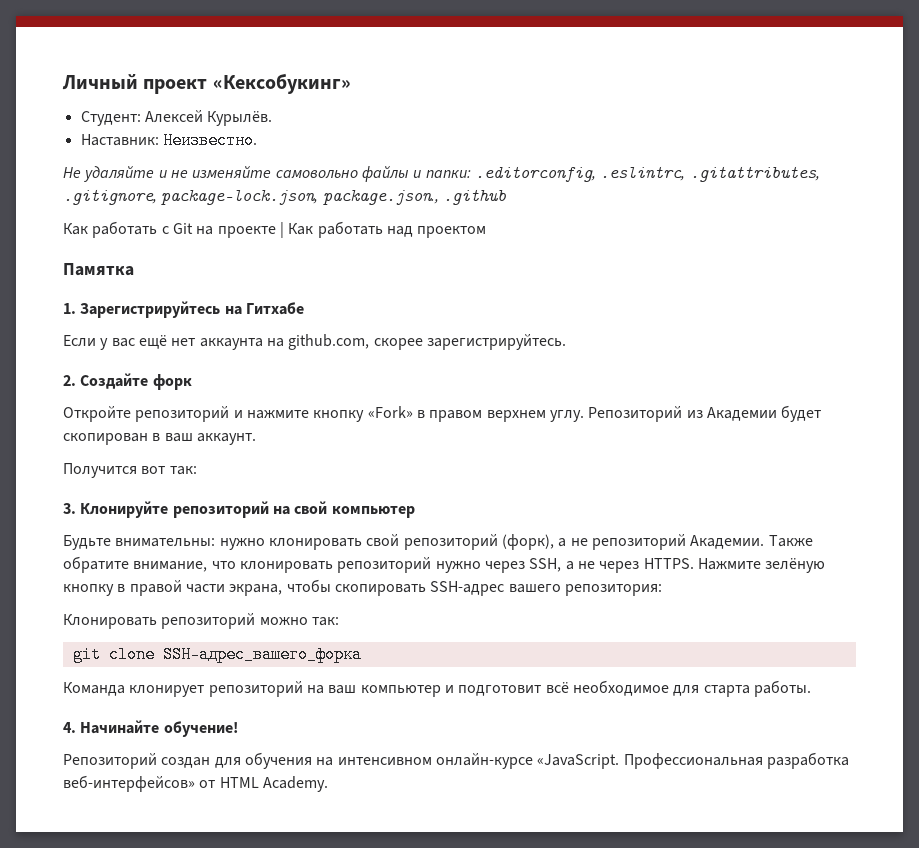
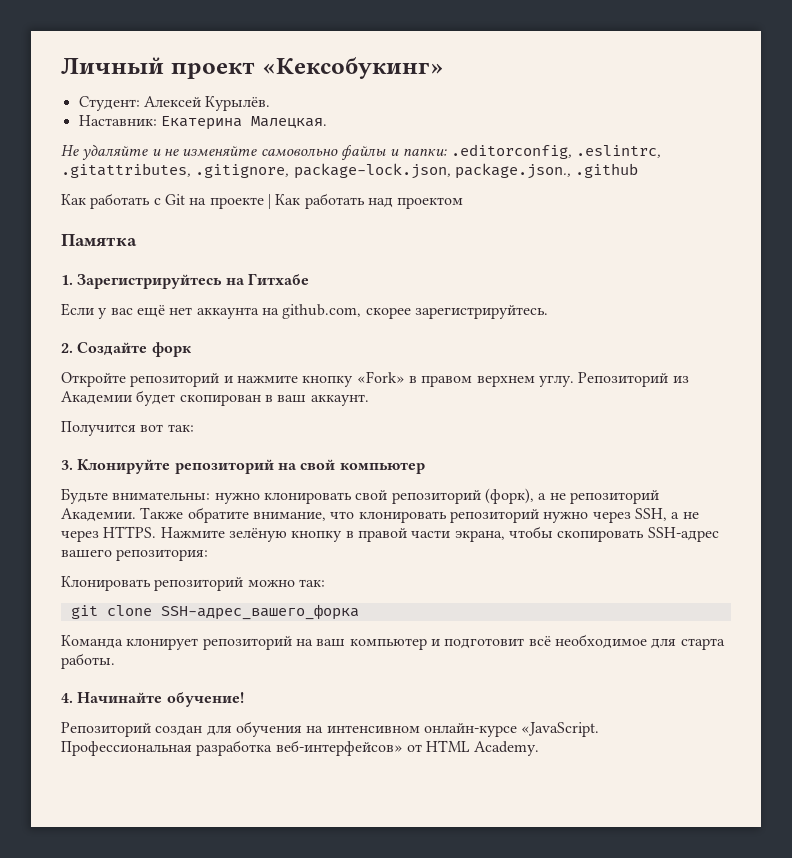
- Наставник: Неизвестно.
+ Наставник: Екатерина Малецкая.

